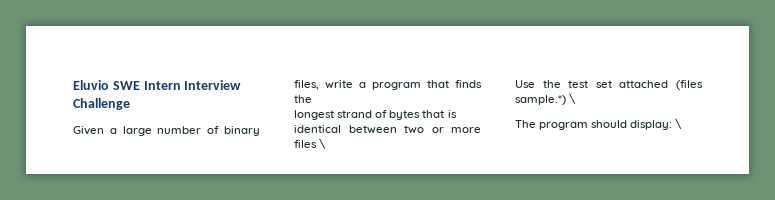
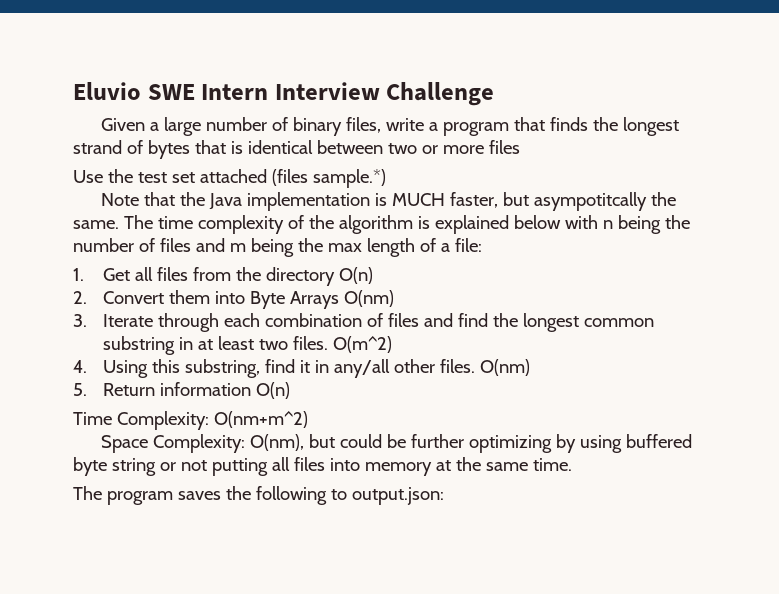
- Given a large number of binary files, write a program that finds the
- longest strand of bytes that is identical between two or more files \
+ Given a large number of binary files, write a program that finds the longest strand of bytes that is identical between two or more files
- Use the test set attached (files sample.*) \
- The program should display: \
+ Use the test set attached (files sample.*)
+ Note that the Java implementation is MUCH faster, but asympotitcally the same. The time complexity of the algorithm is explained below with n being the number of files and m being the max length of a file:
+ 1. Get all files from the directory O(n)
+ 2. Convert them into Byte Arrays O(nm)
+ 3. Iterate through each combination of files and find the longest common substring in at least two files. O(m^2)
+ 4. Using this substring, find it in any/all other files. O(nm)
+ 5. Return information O(n)
+ Time Complexity: O(nm+m^2)
+ Space Complexity: O(nm), but could be further optimizing by using buffered byte string or not putting all files into memory at the same time.
+ The program saves the following to output.json:

